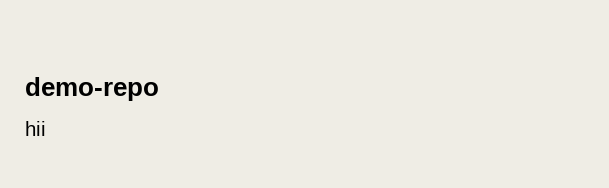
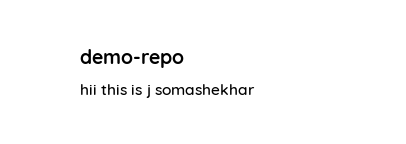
- hii
+ hii this is j somashekhar

